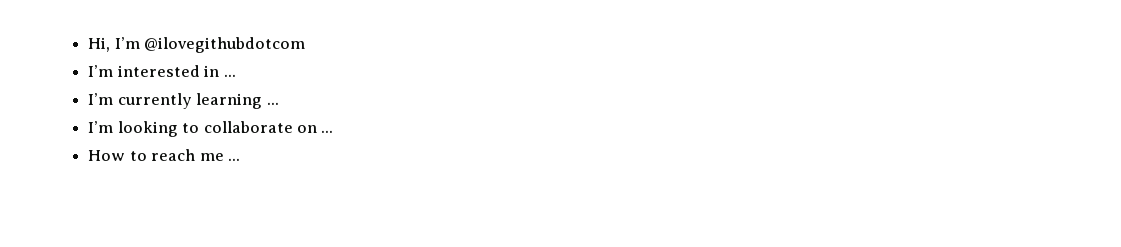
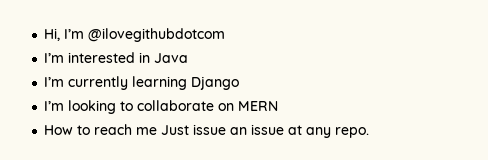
- I’m interested in ...
+ I’m interested in Java
- I’m currently learning ...
+ I’m currently learning Django
- I’m looking to collaborate on ...
+ I’m looking to collaborate on MERN
- How to reach me ...
+ How to reach me Just issue an issue at any repo.

